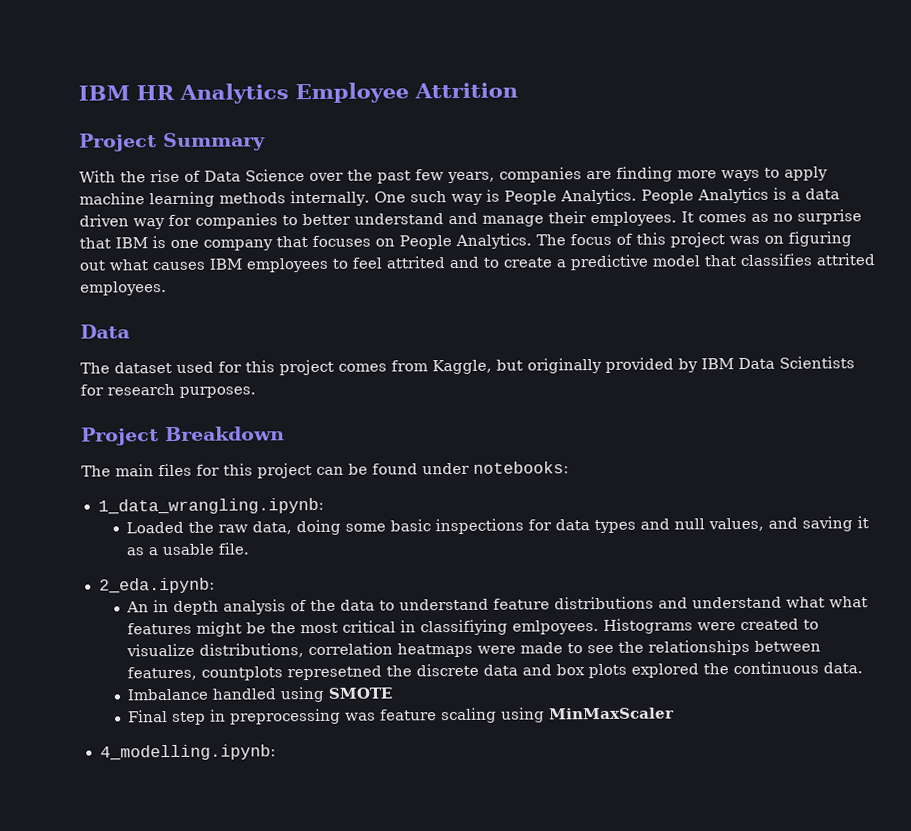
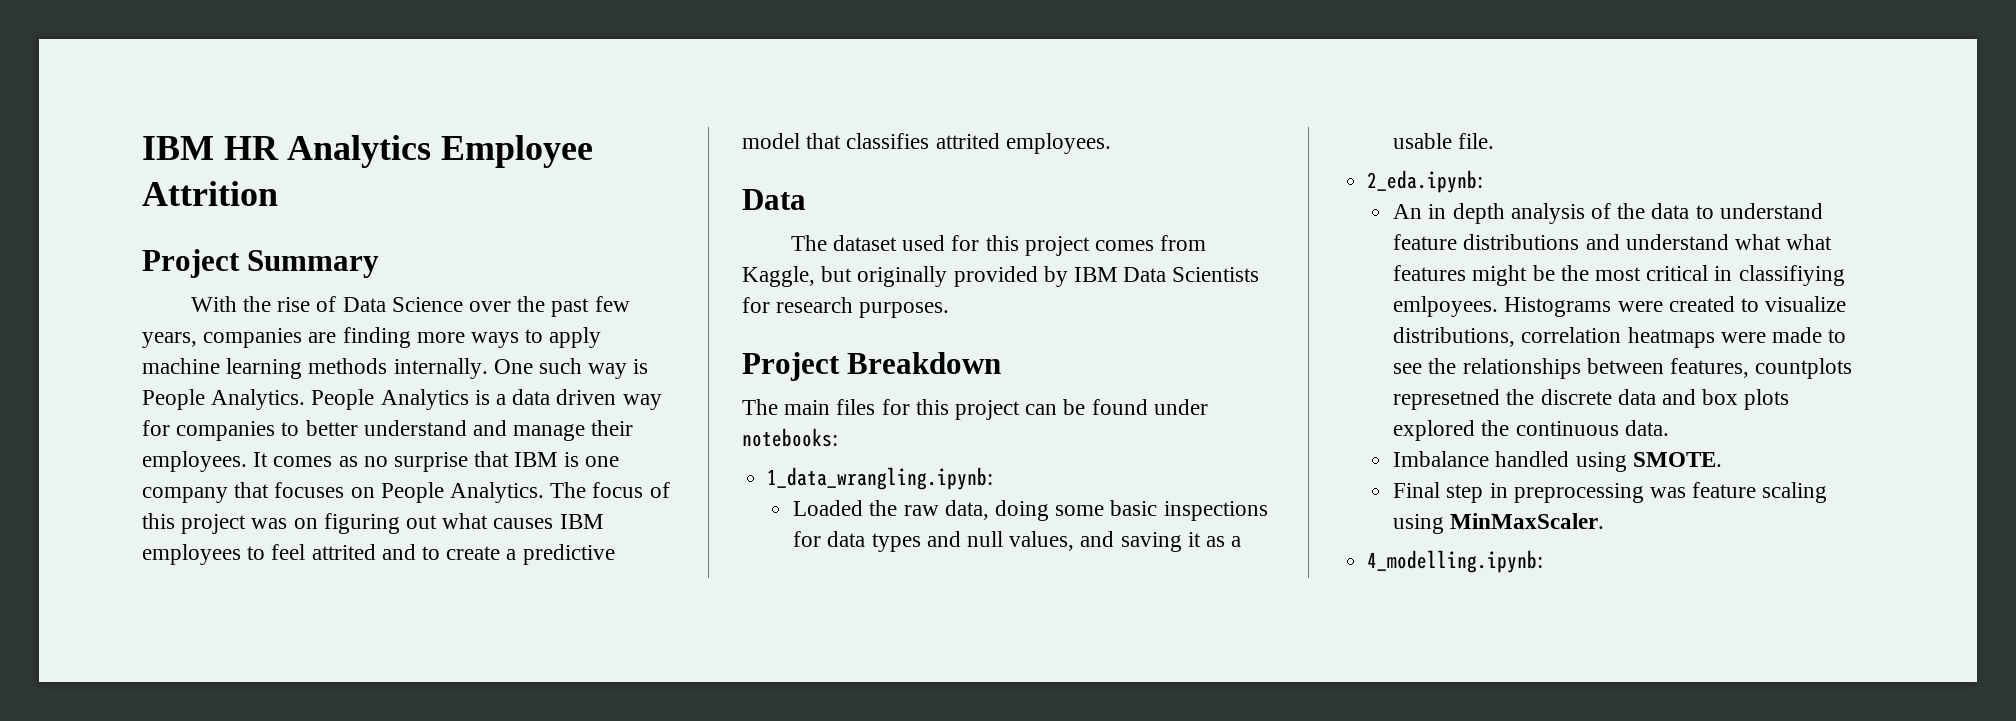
- Imbalance handled using SMOTE
+ Imbalance handled using SMOTE.
- Final step in preprocessing was feature scaling using MinMaxScaler
+ Final step in preprocessing was feature scaling using MinMaxScaler.

